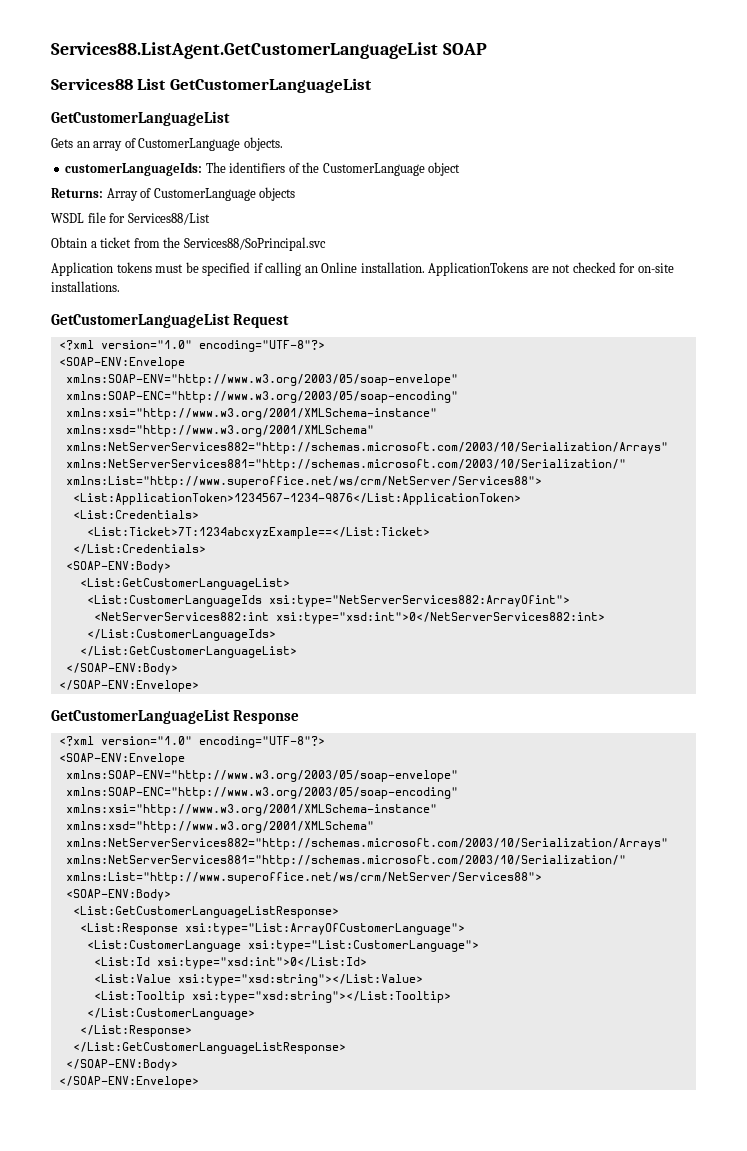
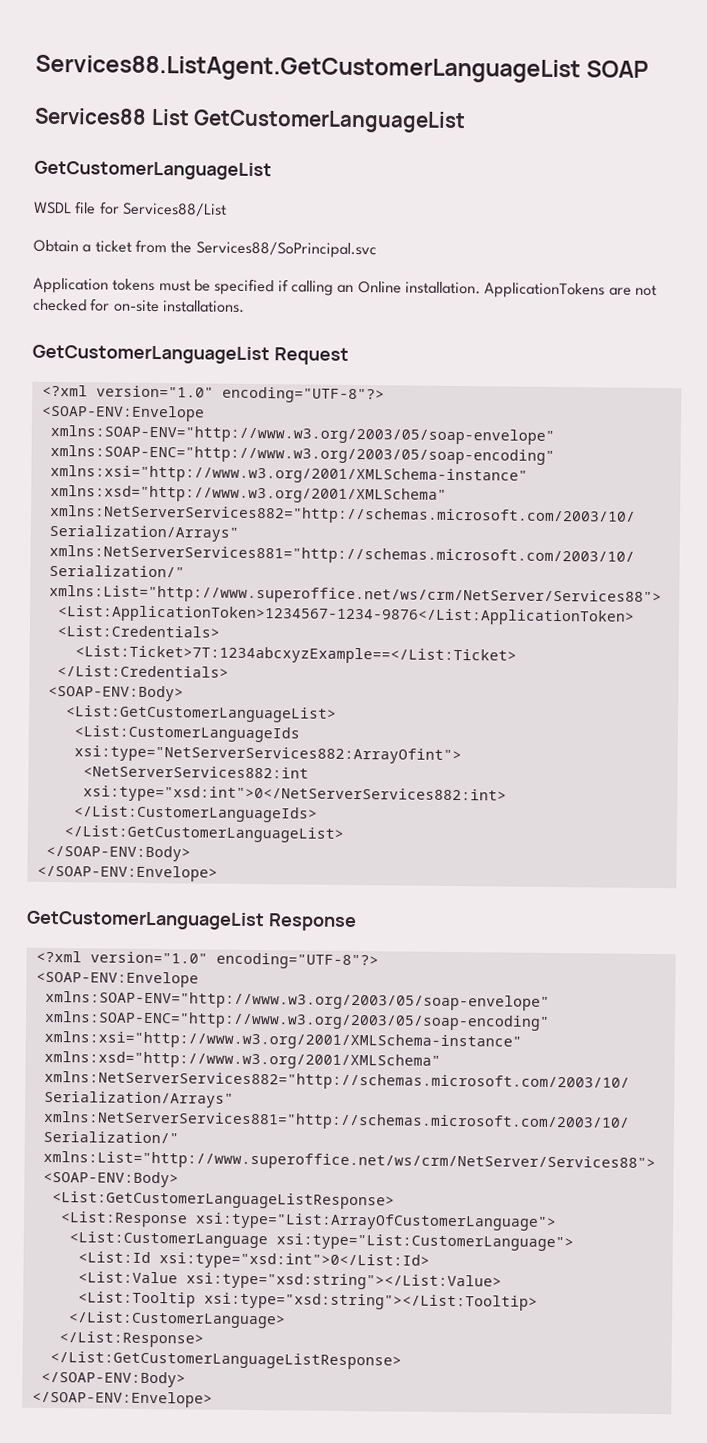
- Gets an array of CustomerLanguage objects.
- customerLanguageIds: The identifiers of the CustomerLanguage object
- Returns: Array of CustomerLanguage objects

